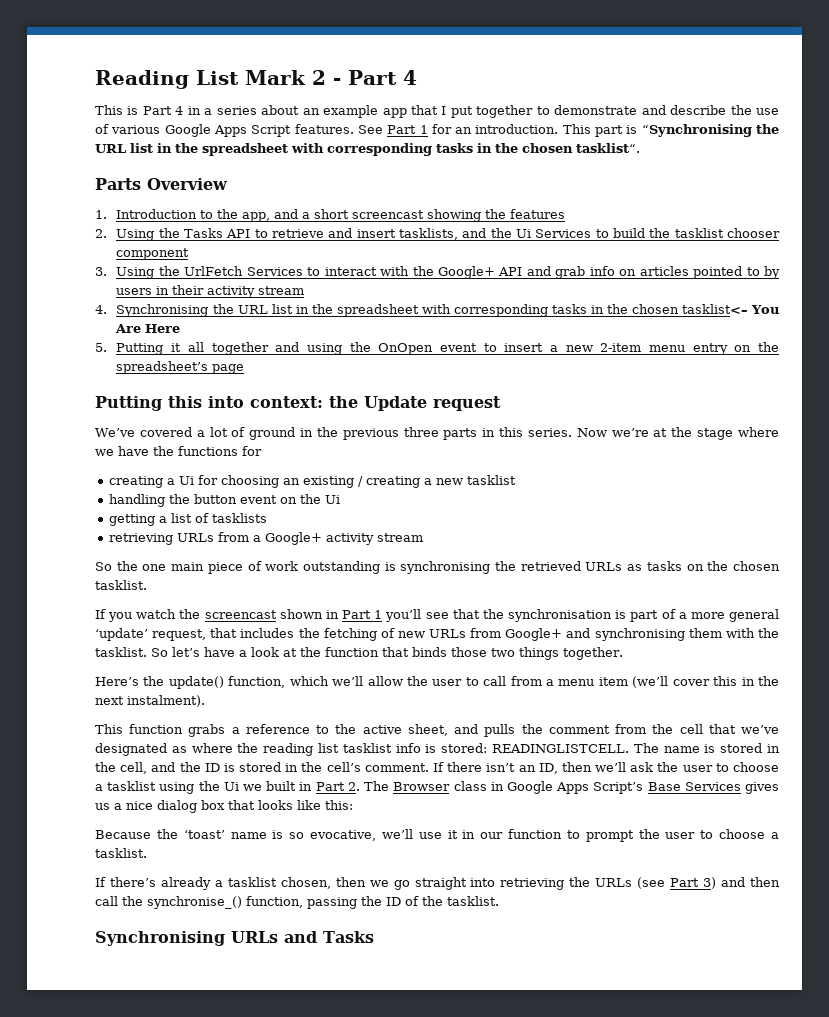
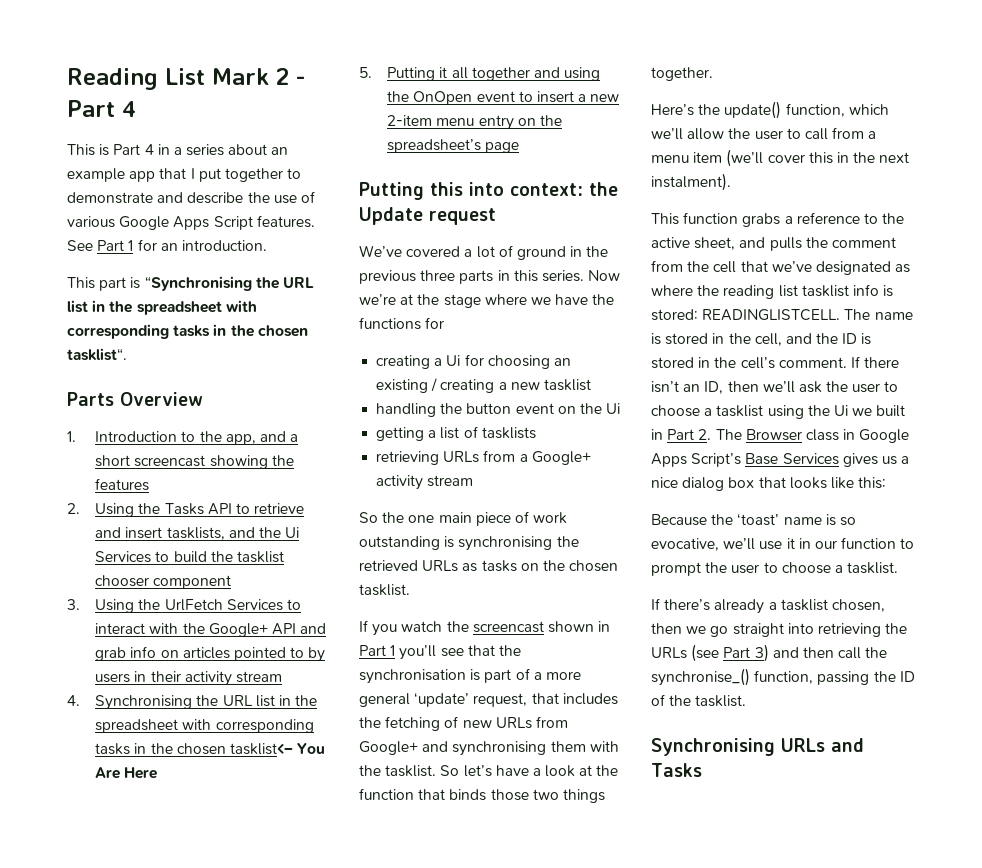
- See Part 1 for an introduction. This part is “Synchronising the URL list in the spreadsheet with corresponding tasks in the chosen tasklist“.
+ See Part 1 for an introduction.
+ This part is “Synchronising the URL list in the spreadsheet with corresponding tasks in the chosen tasklist“.

